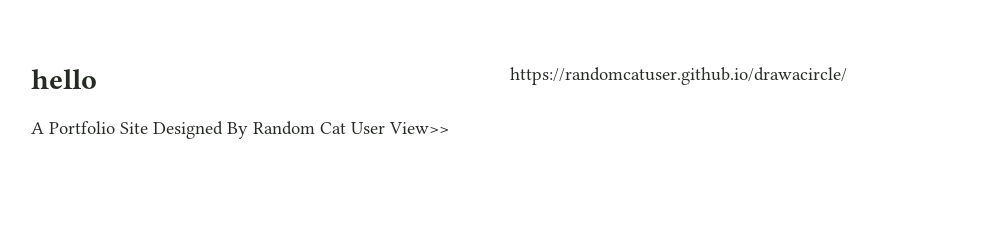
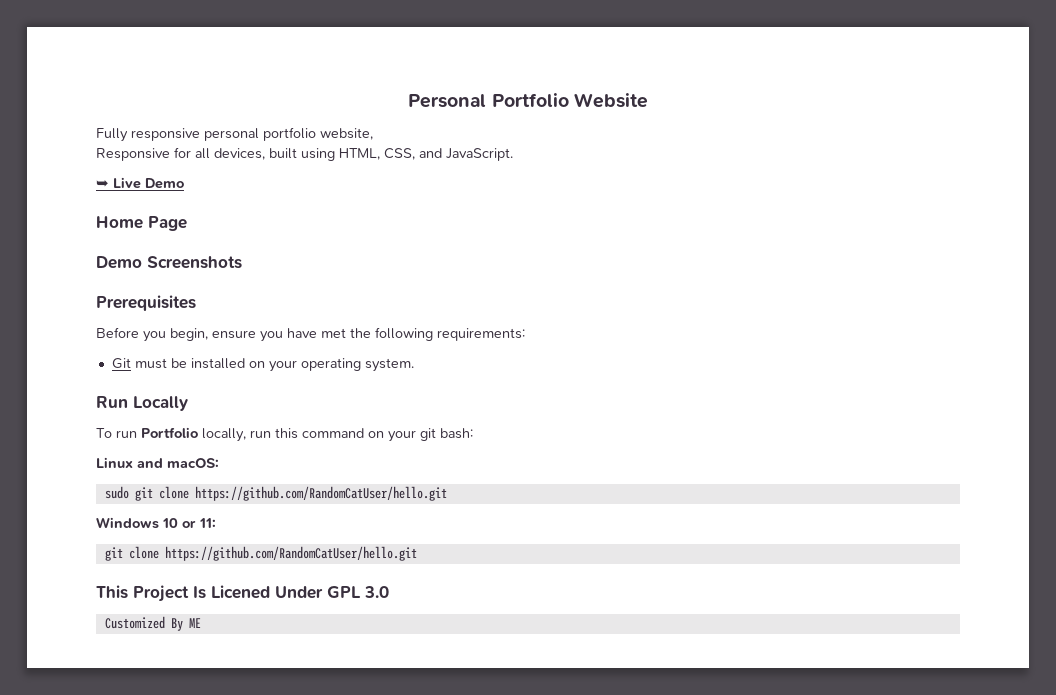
- hello
- A Portfolio Site Designed By Random Cat User View>> https://randomcatuser.github.io/drawacircle/
+ Personal Portfolio Website
+ Fully responsive personal portfolio website,
+ Responsive for all devices, built using HTML, CSS, and JavaScript.
+ ➥ Live Demo
+ Home Page
+ Demo Screenshots
+ Prerequisites
+ Before you begin, ensure you have met the following requirements:
+ Git must be installed on your operating system.
+ Run Locally
+ To run Portfolio locally, run this command on your git bash:
+ Linux and macOS:
+ sudo git clone https://github.com/RandomCatUser/hello.git
+ Windows 10 or 11:
+ git clone https://github.com/RandomCatUser/hello.git
+ This Project Is Licened Under GPL 3.0
+ Customized By ME

